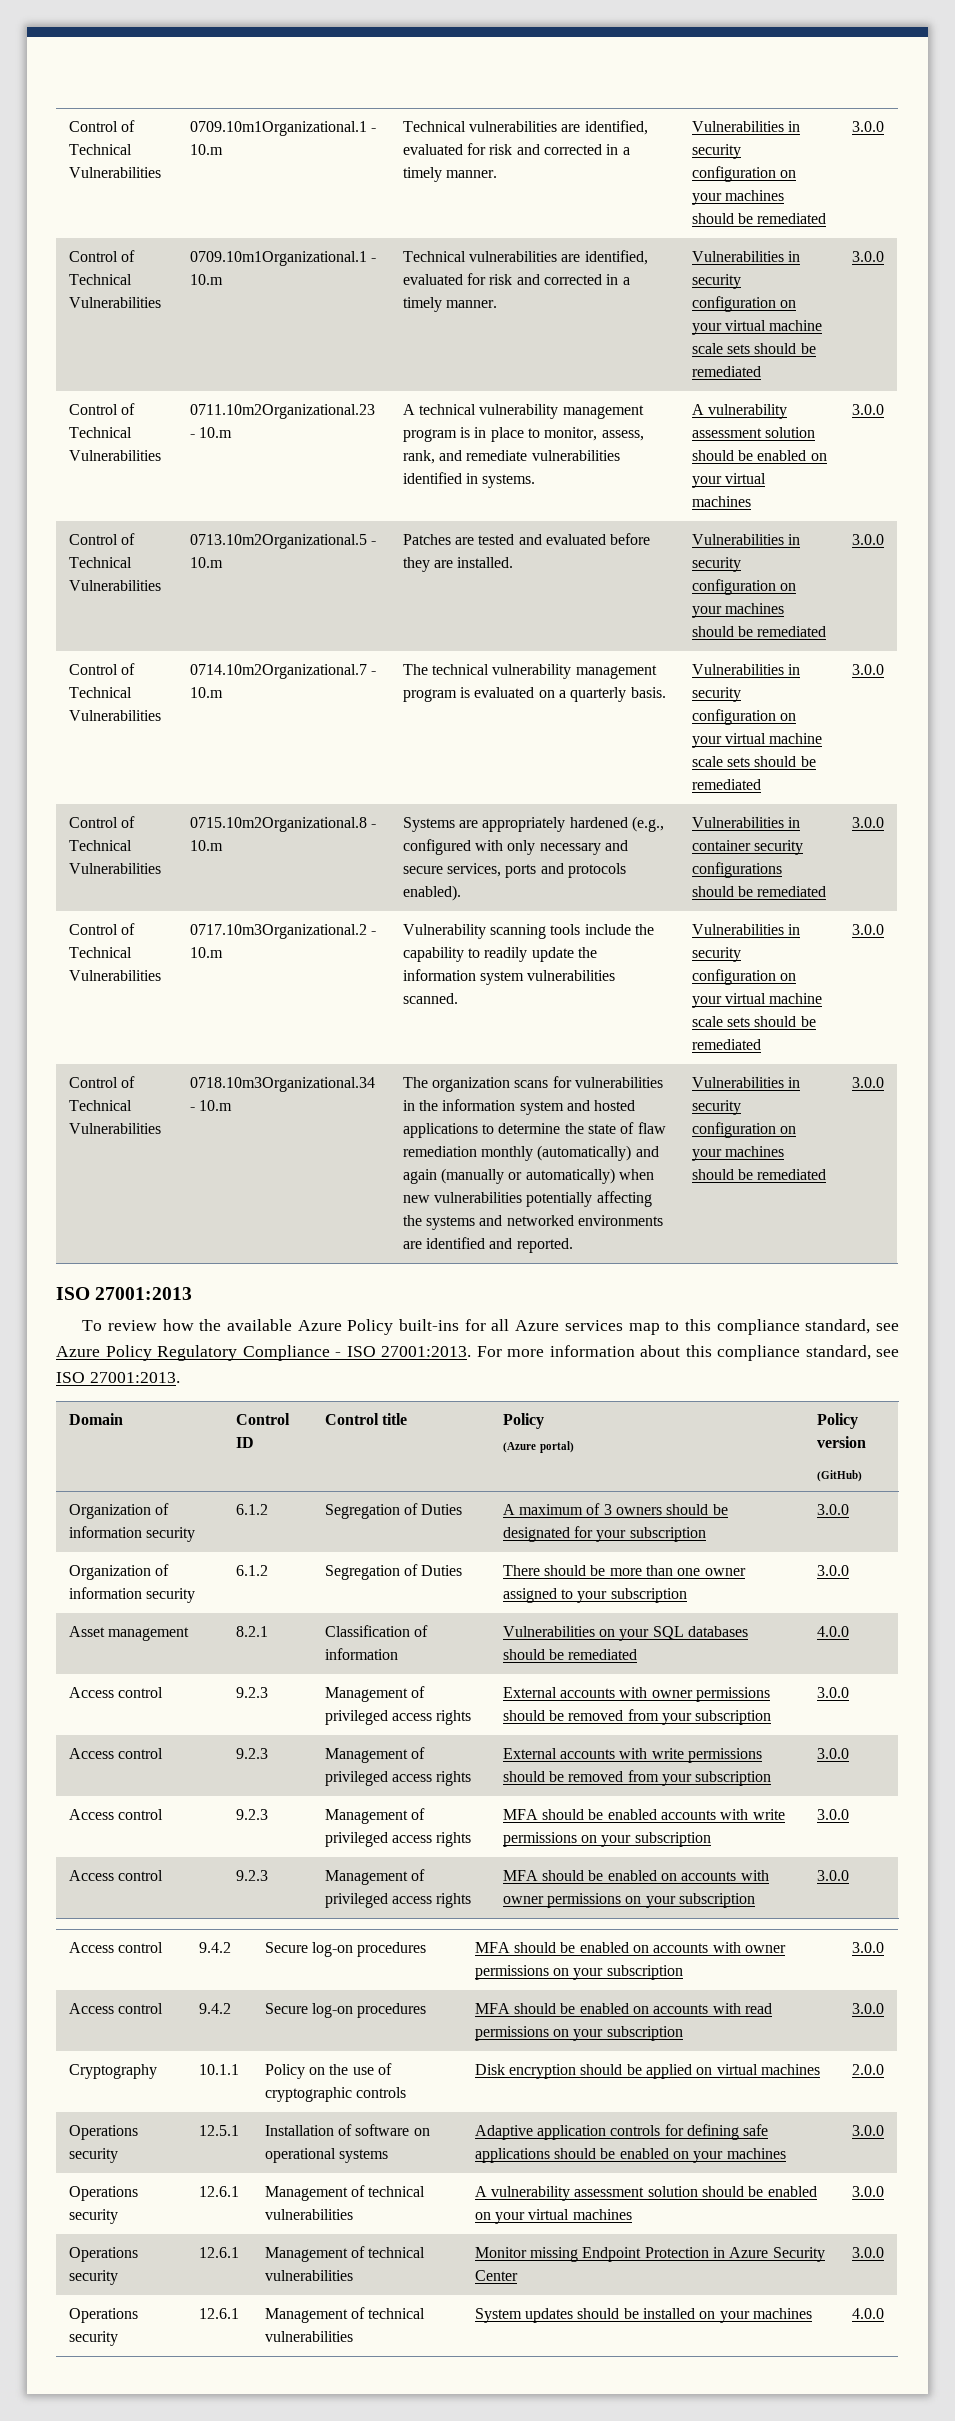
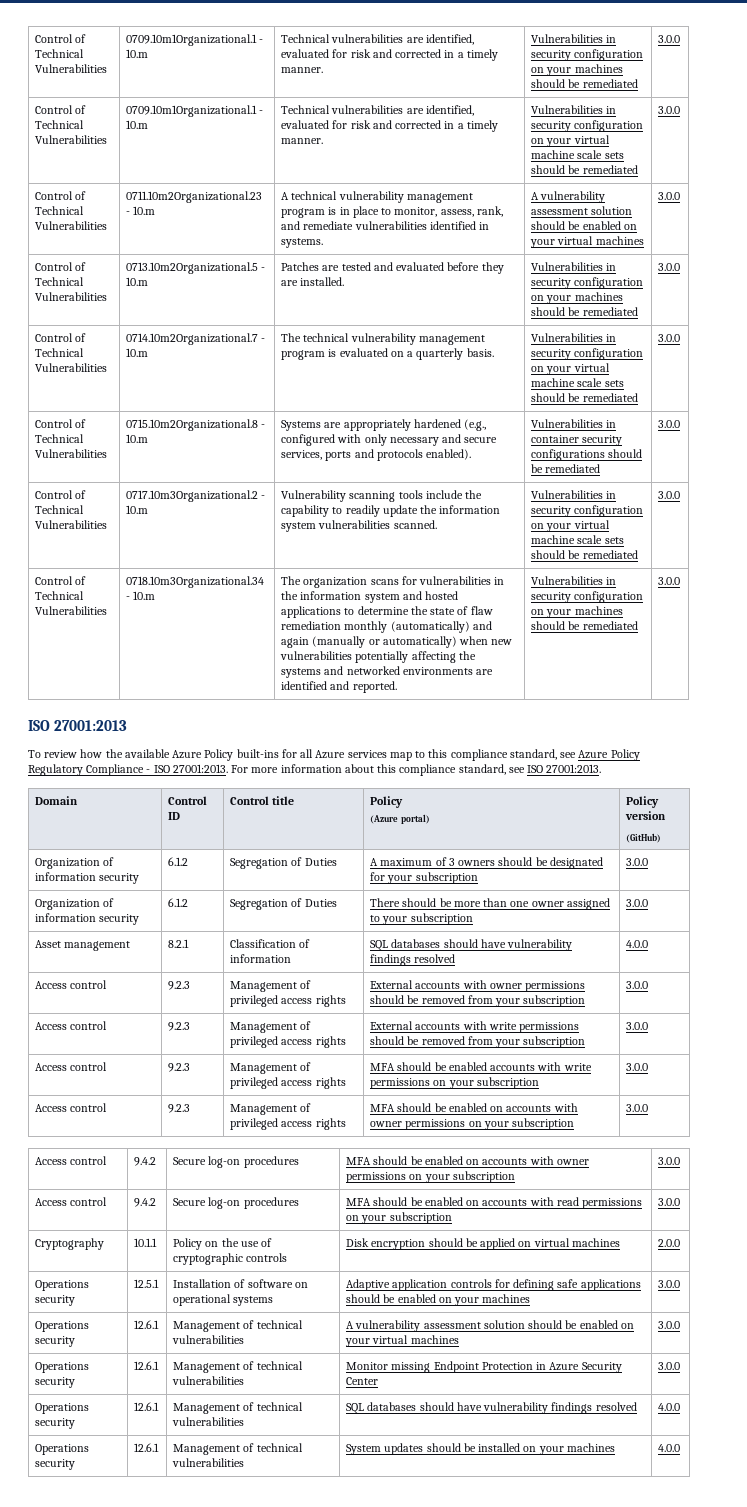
- Asset management | 8.2.1 | Classification of information | Vulnerabilities on your SQL databases should be remediated | 4.0.0
+ Asset management | 8.2.1 | Classification of information | SQL databases should have vulnerability findings resolved | 4.0.0
+ Operations security | 12.6.1 | Management of technical vulnerabilities | SQL databases should have vulnerability findings resolved | 4.0.0

